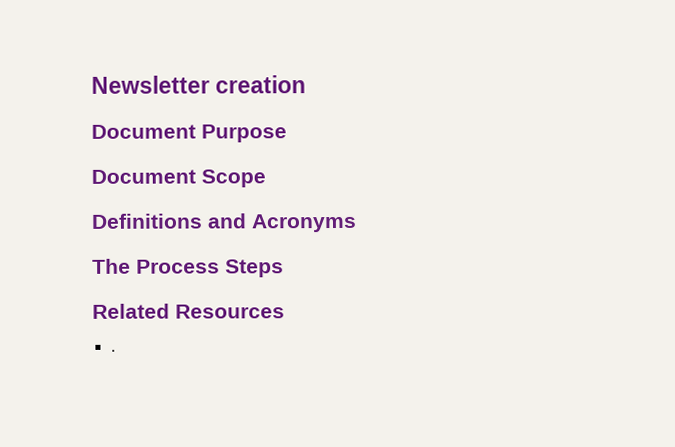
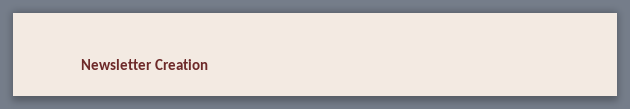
- Newsletter creation
- Document Purpose
- Document Scope
- Definitions and Acronyms
- The Process Steps
- Related Resources
- .
+ Newsletter Creation

